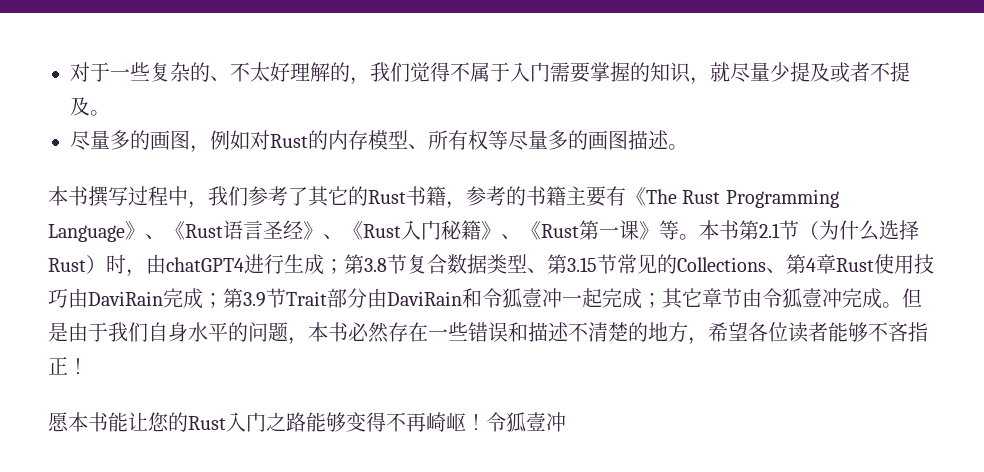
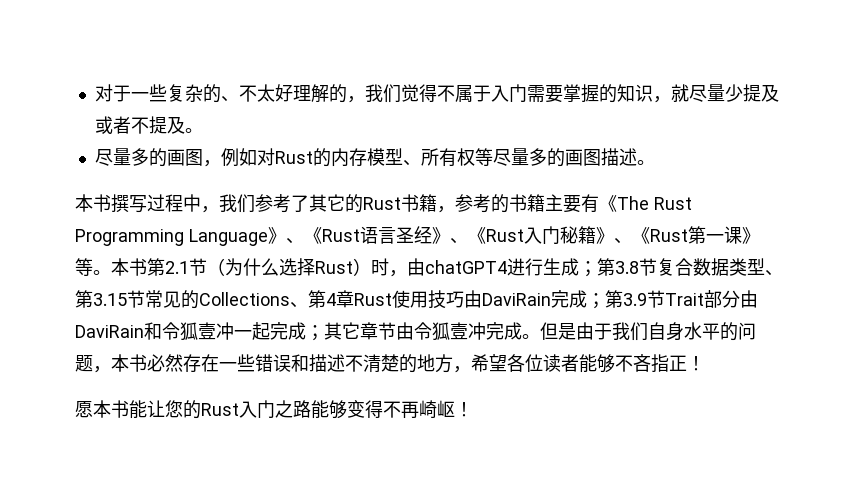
- 愿本书能让您的Rust入门之路能够变得不再崎岖！令狐壹冲
+ 愿本书能让您的Rust入门之路能够变得不再崎岖！

